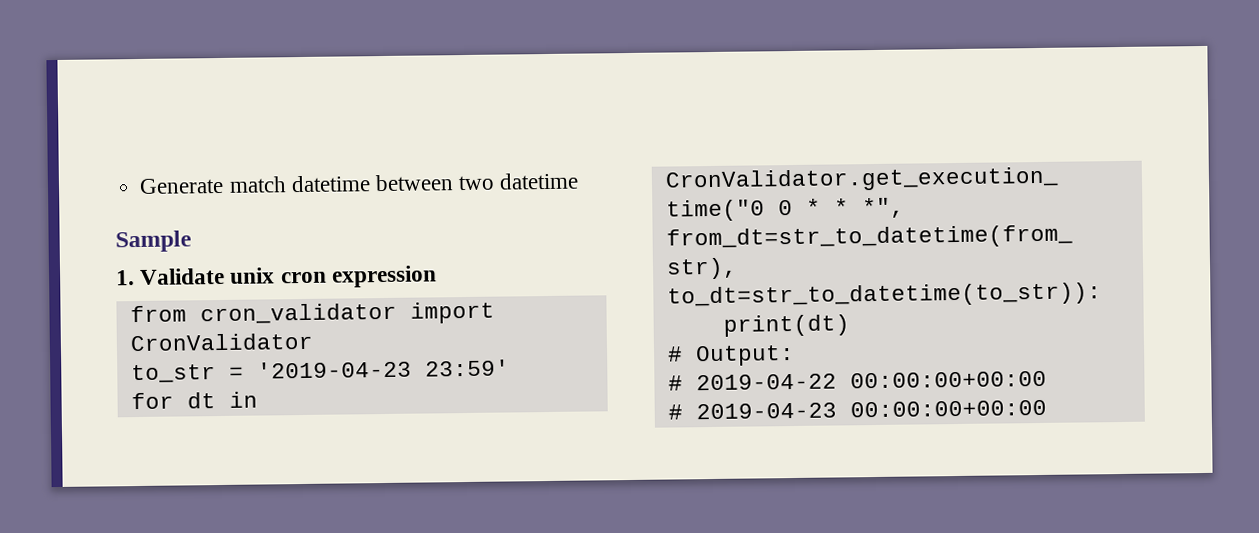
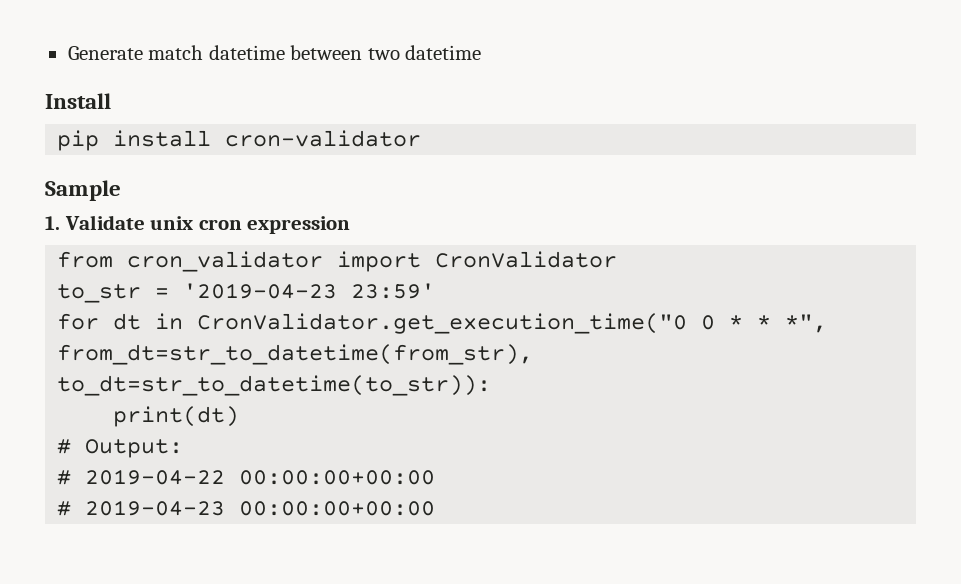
+ Install
+ pip install cron-validator

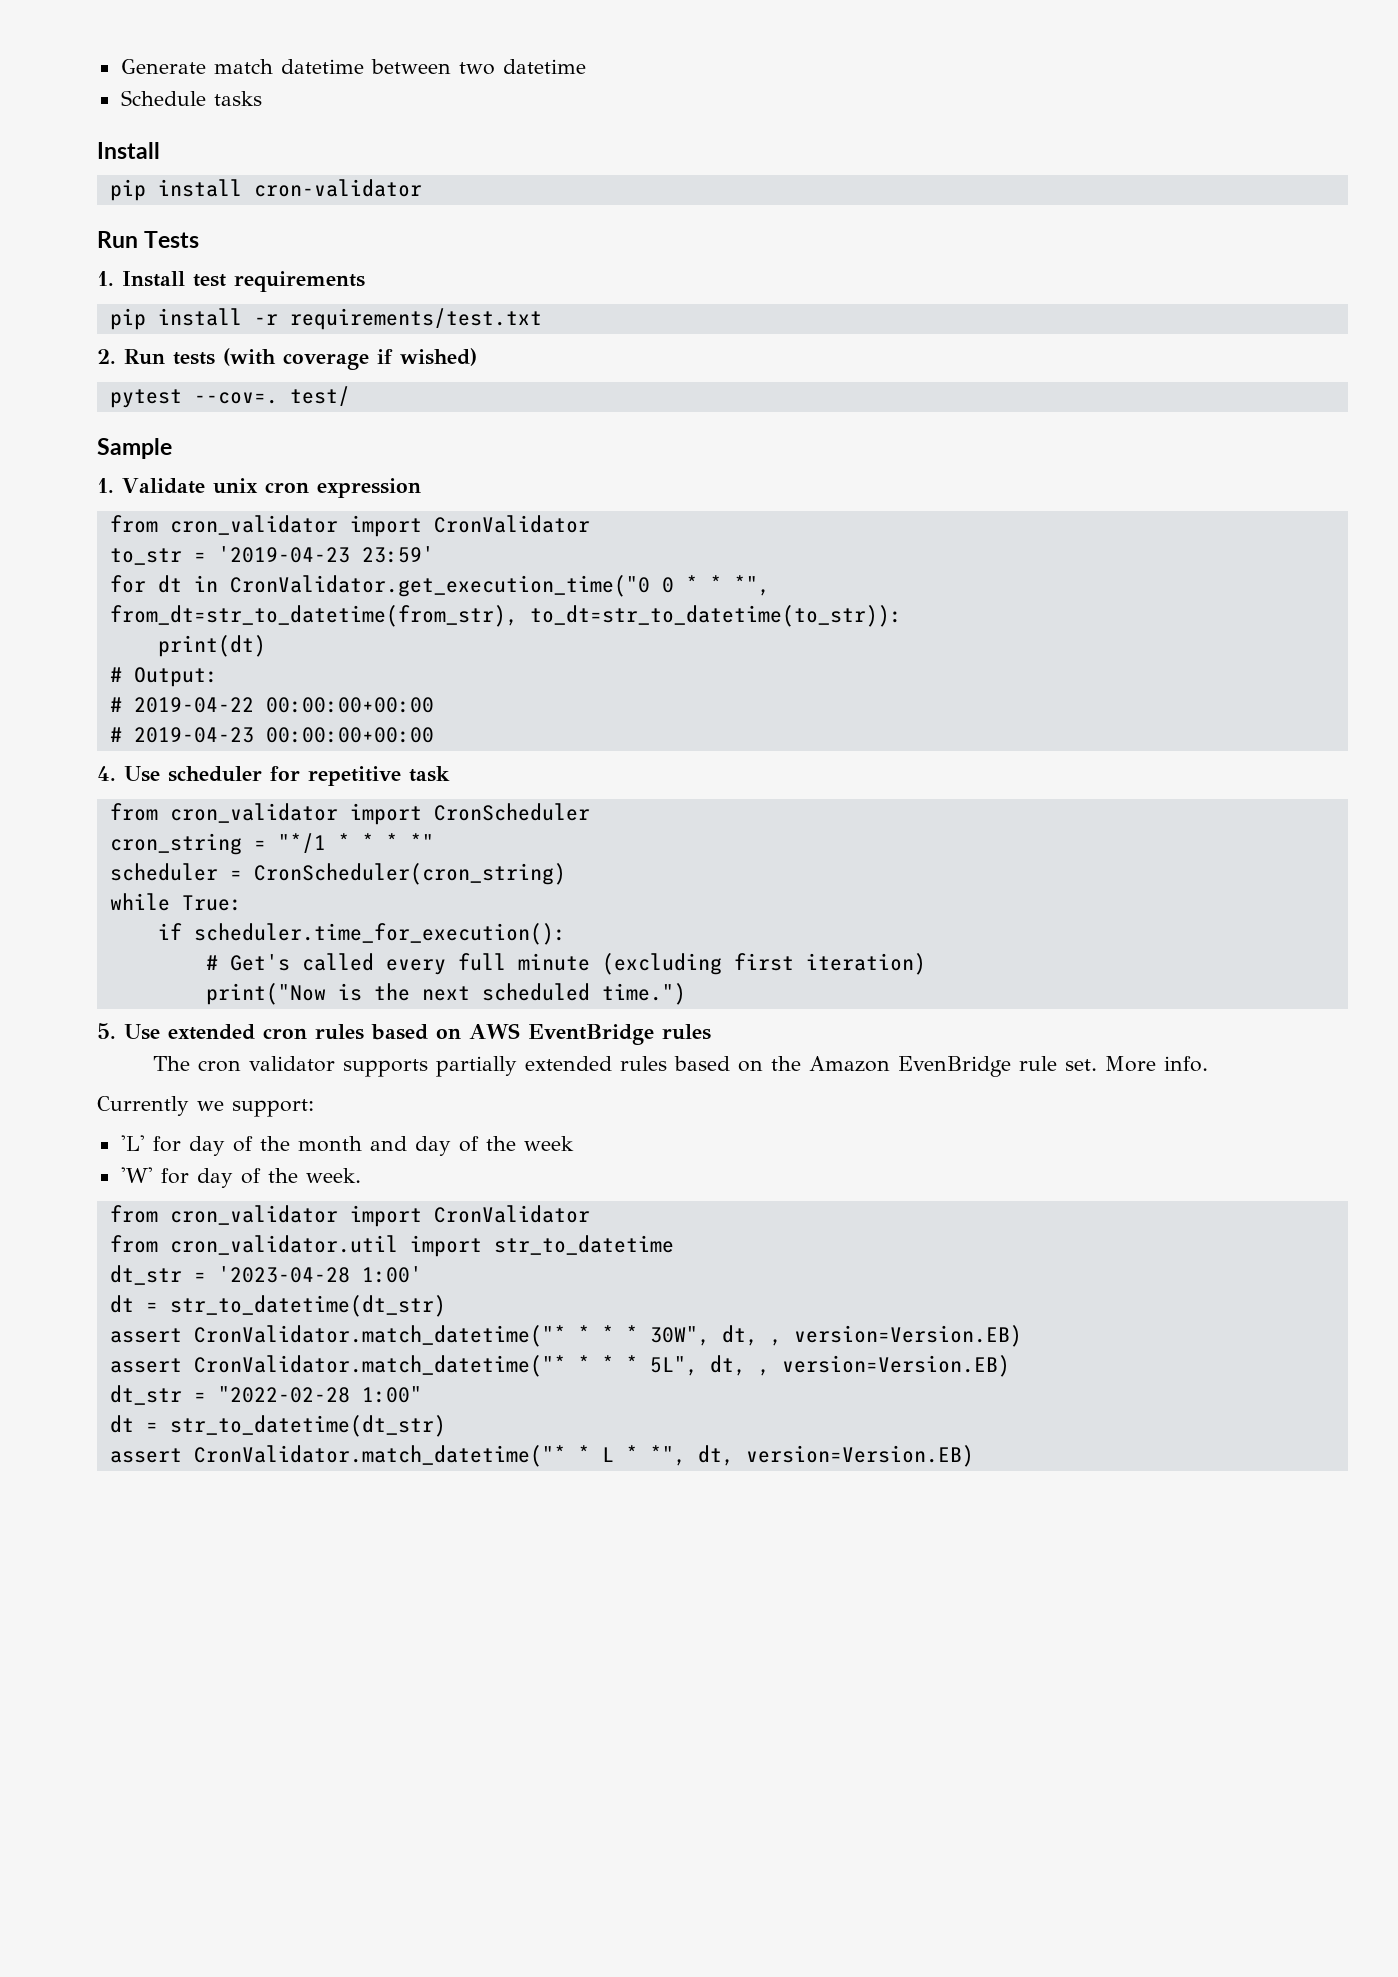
+ Schedule tasks
+ Run Tests
+ 1. Install test requirements
+ pip install -r requirements/test.txt
+ 2. Run tests (with coverage if wished)
+ pytest --cov=. test/
+ 4. Use scheduler for repetitive task
+ from cron_validator import CronScheduler
+ cron_string = "*/1 * * * *"
+ scheduler = CronScheduler(cron_string)
+ while True:
+ if scheduler.time_for_execution():
+ # Get's called every full minute (excluding first iteration)
+ print("Now is the next scheduled time.")
+ 5. Use extended cron rules based on AWS EventBridge rules
+ The cron validator supports partially extended rules based on the Amazon EvenBridge rule set. More info.
+ Currently we support:
+ 'L' for day of the month and day of the week
+ 'W' for day of the week.
+ from cron_validator import CronValidator
+ from cron_validator.util import str_to_datetime
+ dt_str = '2023-04-28 1:00'
+ dt = str_to_datetime(dt_str)
+ assert CronValidator.match_datetime("* * * * 30W", dt, , version=Version.EB)
+ assert CronValidator.match_datetime("* * * * 5L", dt, , version=Version.EB)
+ dt_str = "2022-02-28 1:00"
+ dt = str_to_datetime(dt_str)
+ assert CronValidator.match_datetime("* * L * *", dt, version=Version.EB)

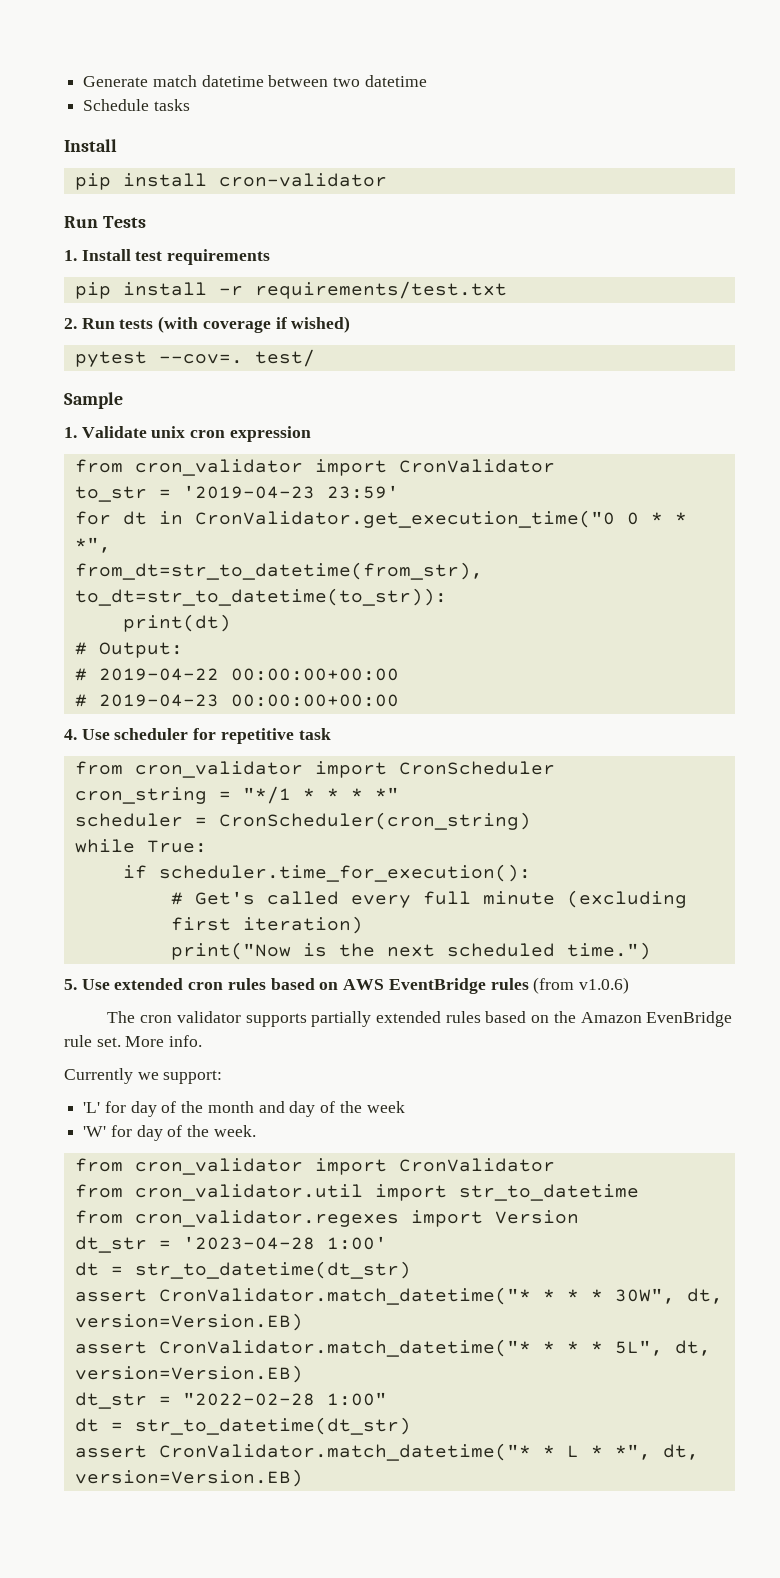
- 5. Use extended cron rules based on AWS EventBridge rules
+ 5. Use extended cron rules based on AWS EventBridge rules (from v1.0.6)
+ from cron_validator.regexes import Version
- assert CronValidator.match_datetime("* * * * 30W", dt, , version=Version.EB)
+ assert CronValidator.match_datetime("* * * * 30W", dt, version=Version.EB)
- assert CronValidator.match_datetime("* * * * 5L", dt, , version=Version.EB)
+ assert CronValidator.match_datetime("* * * * 5L", dt, version=Version.EB)

